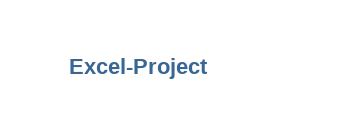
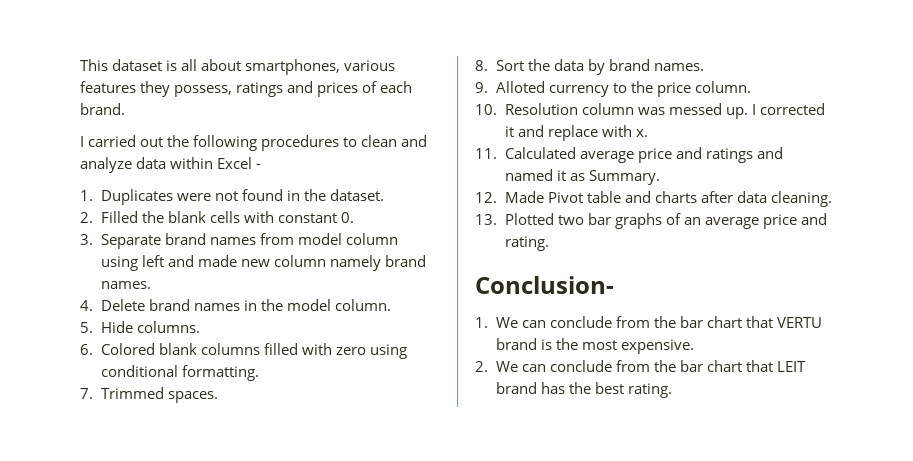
- Excel-Project
+ This dataset is all about smartphones, various features they possess, ratings and prices of each brand.
+ I carried out the following procedures to clean and analyze data within Excel -
+ 1. Duplicates were not found in the dataset.
+ 2. Filled the blank cells with constant 0.
+ 3. Separate brand names from model column using left and made new column namely brand names.
+ 4. Delete brand names in the model column.
+ 5. Hide columns.
+ 6. Colored blank columns filled with zero using conditional formatting.
+ 7. Trimmed spaces.
+ 8. Sort the data by brand names.
+ 9. Alloted currency to the price column.
+ 10. Resolution column was messed up. I corrected it and replace with x.
+ 11. Calculated average price and ratings and named it as Summary.
+ 12. Made Pivot table and charts after data cleaning.
+ 13. Plotted two bar graphs of an average price and rating.
+ Conclusion-
+ 1. We can conclude from the bar chart that VERTU brand is the most expensive.
+ 2. We can conclude from the bar chart that LEIT brand has the best rating.

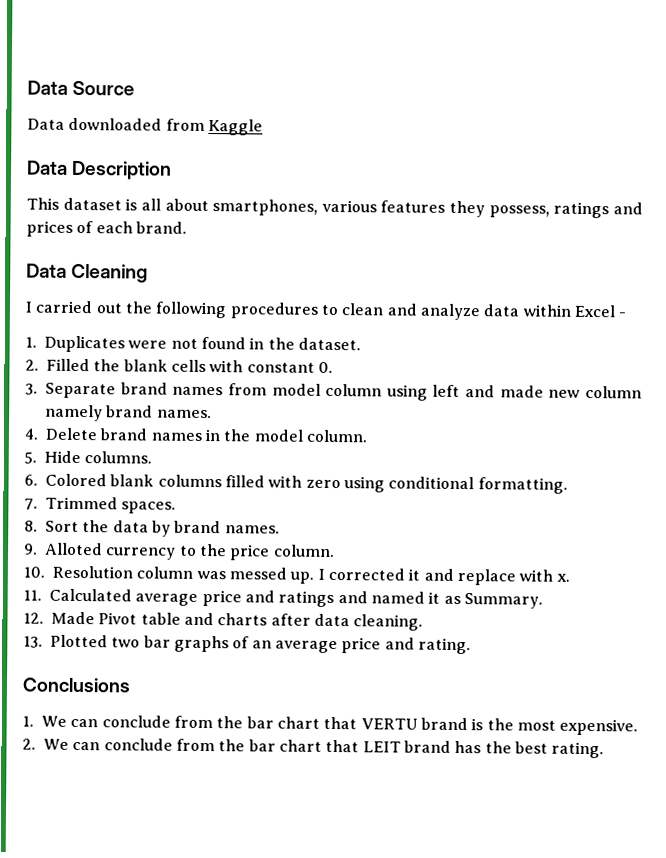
+ Data Source
+ Data downloaded from Kaggle
+ Data Description
+ Data Cleaning
- Conclusion-
+ Conclusions

